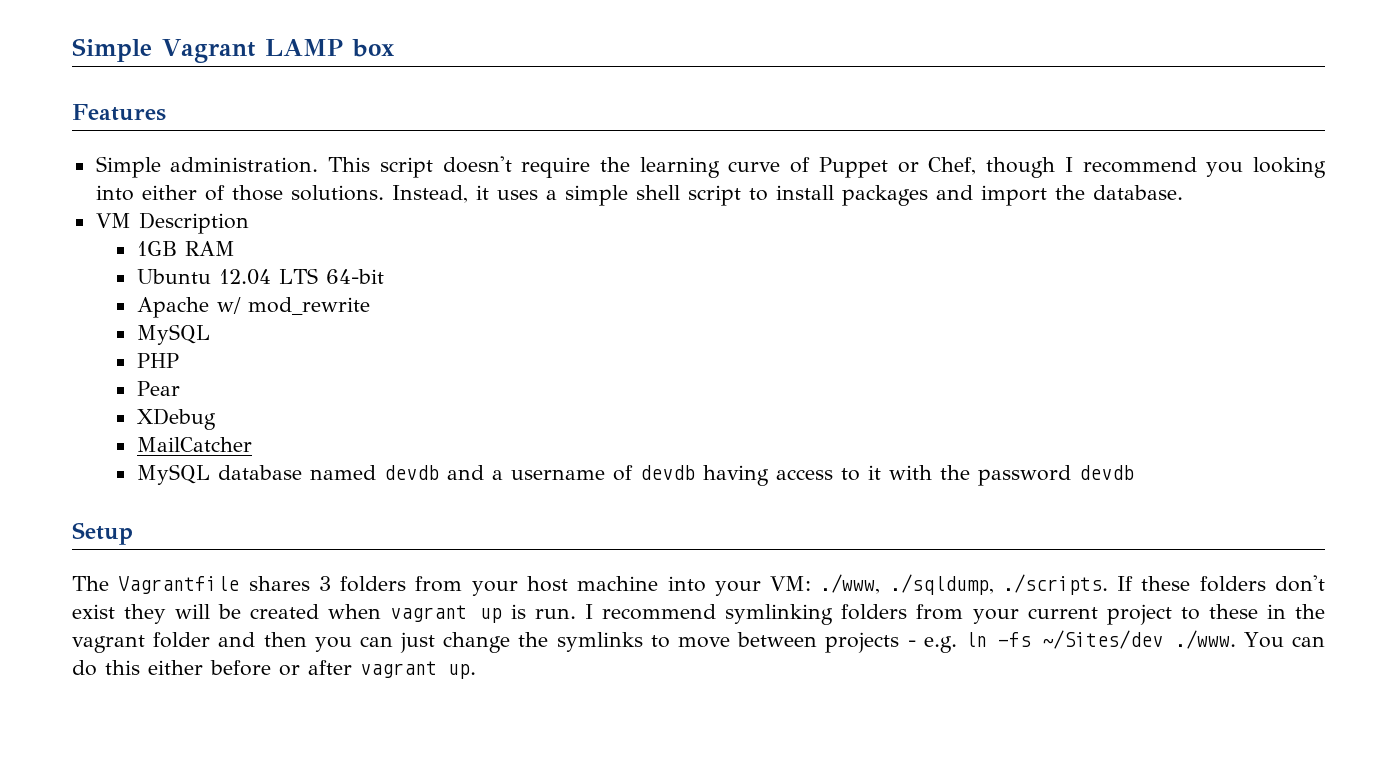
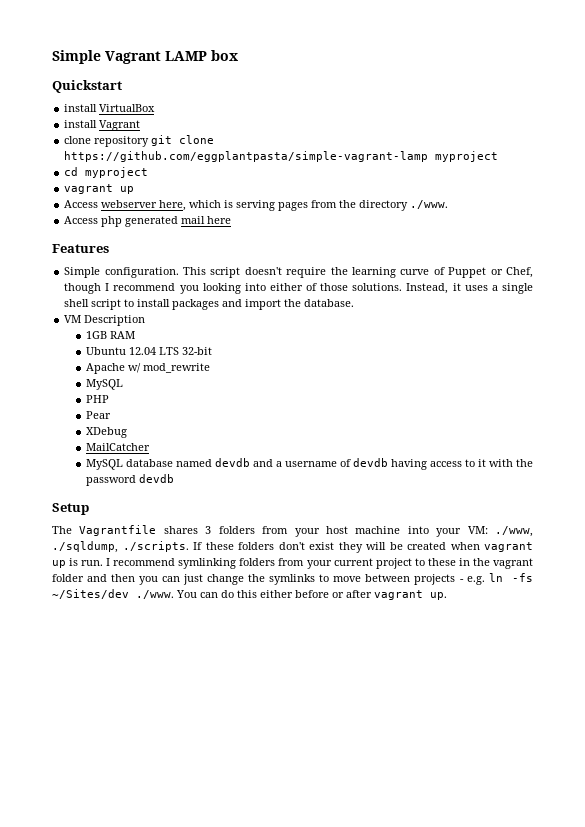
+ Quickstart
+ install VirtualBox
+ install Vagrant
+ clone repository git clone https://github.com/eggplantpasta/simple-vagrant-lamp myproject
+ cd myproject
+ vagrant up
+ Access webserver here, which is serving pages from the directory ./www.
+ Access php generated mail here
- Simple administration.
+ Simple configuration.
- Instead, it uses a simple shell script to install packages and import the database.
+ Instead, it uses a single shell script to install packages and import the database.
- Ubuntu 12.04 LTS 64-bit
+ Ubuntu 12.04 LTS 32-bit

